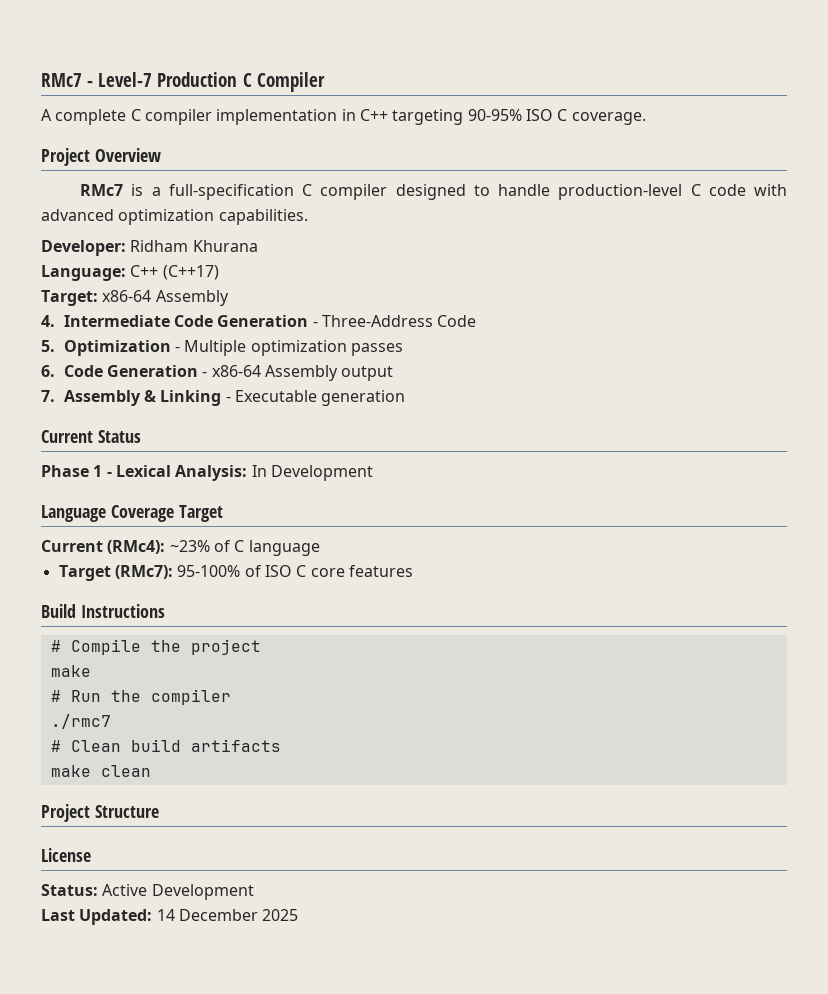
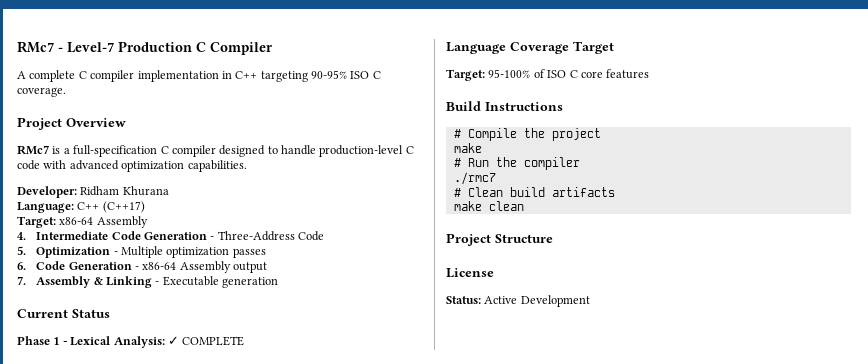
- Phase 1 - Lexical Analysis: In Development
+ Phase 1 - Lexical Analysis: ✓ COMPLETE
- Current (RMc4): ~23% of C language
- Target (RMc7): 95-100% of ISO C core features
+ Target: 95-100% of ISO C core features
- Last Updated: 14 December 2025

